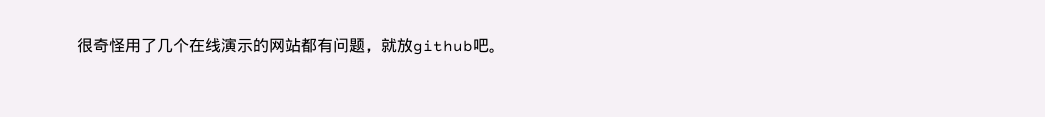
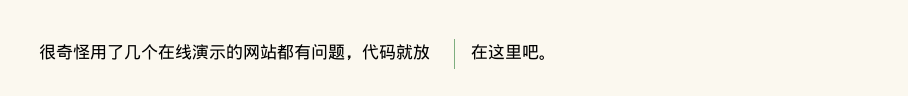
- 很奇怪用了几个在线演示的网站都有问题，就放github吧。
+ 很奇怪用了几个在线演示的网站都有问题，代码就放在这里吧。

